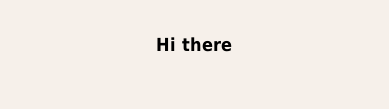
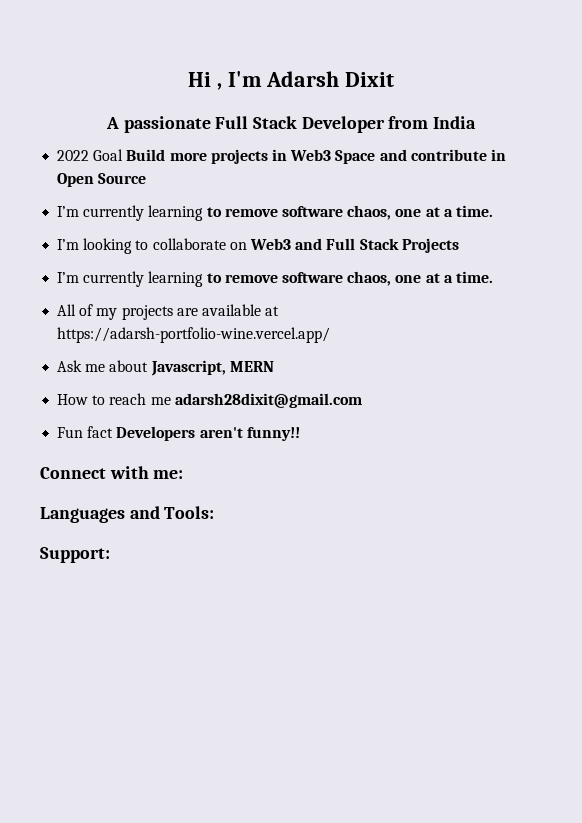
- Hi there
+ Hi , I'm Adarsh Dixit
+ A passionate Full Stack Developer from India
+ 2022 Goal Build more projects in Web3 Space and contribute in Open Source
+ I’m currently learning to remove software chaos, one at a time.
+ I’m looking to collaborate on Web3 and Full Stack Projects
+ I’m currently learning to remove software chaos, one at a time.
+ All of my projects are available at https://adarsh-portfolio-wine.vercel.app/
+ Ask me about Javascript, MERN
+ How to reach me adarsh28dixit@gmail.com
+ Fun fact Developers aren't funny!!
+ Connect with me:
+ Languages and Tools:
+ Support:

